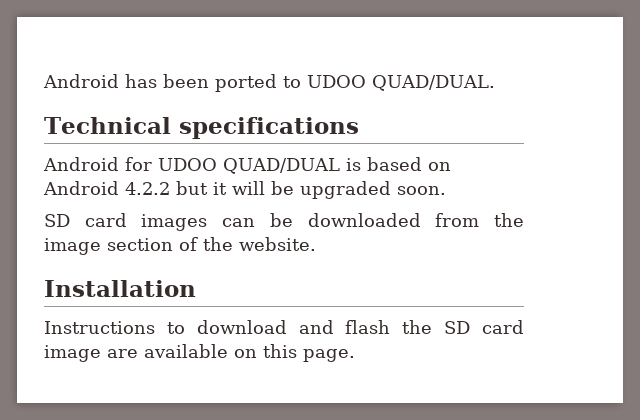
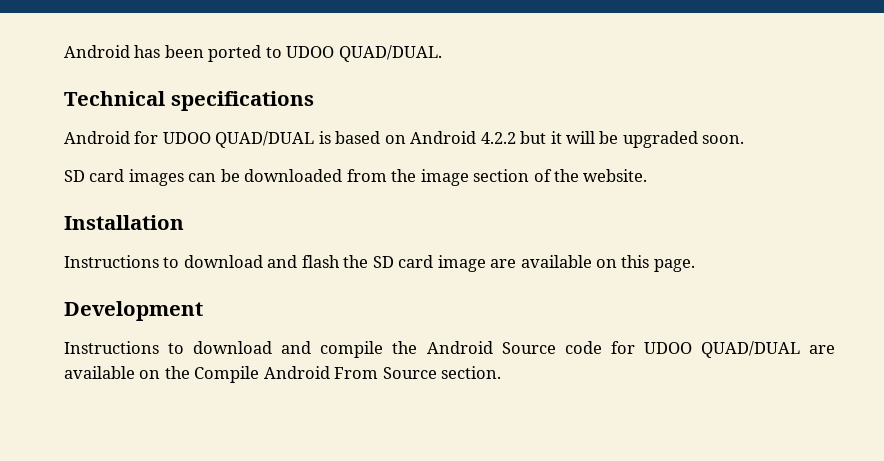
+ Development
+ Instructions to download and compile the Android Source code for UDOO QUAD/DUAL are available on the Compile Android From Source section.

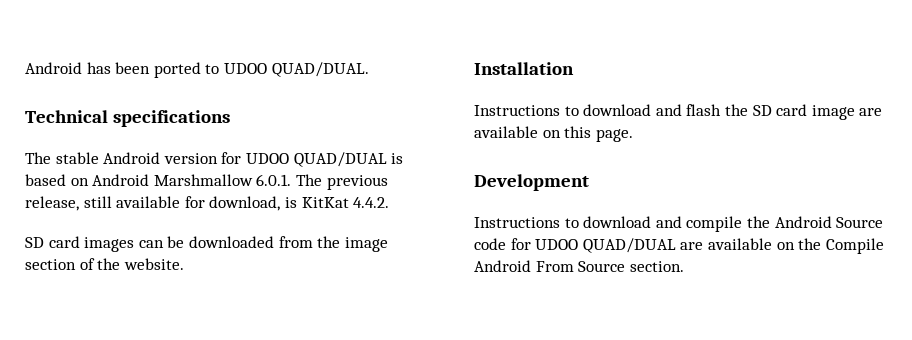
- Android for UDOO QUAD/DUAL is based on Android 4.2.2 but it will be upgraded soon.
+ The stable Android version for UDOO QUAD/DUAL is based on Android Marshmallow 6.0.1. The previous release, still available for download, is KitKat 4.4.2.

